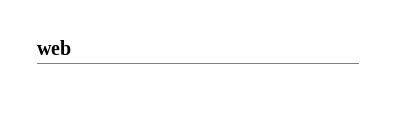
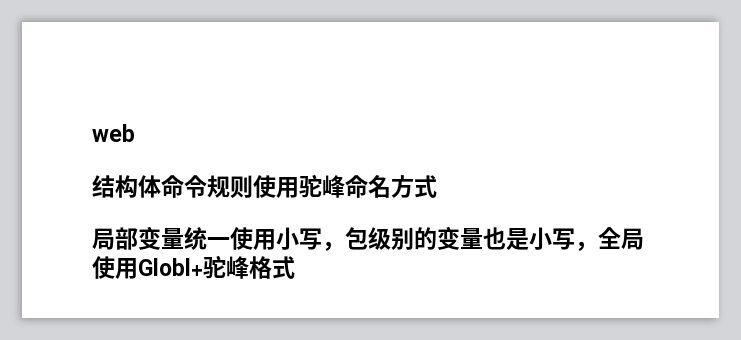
+ 结构体命令规则使用驼峰命名方式
+ 局部变量统一使用小写，包级别的变量也是小写，全局使用Globl+驼峰格式

